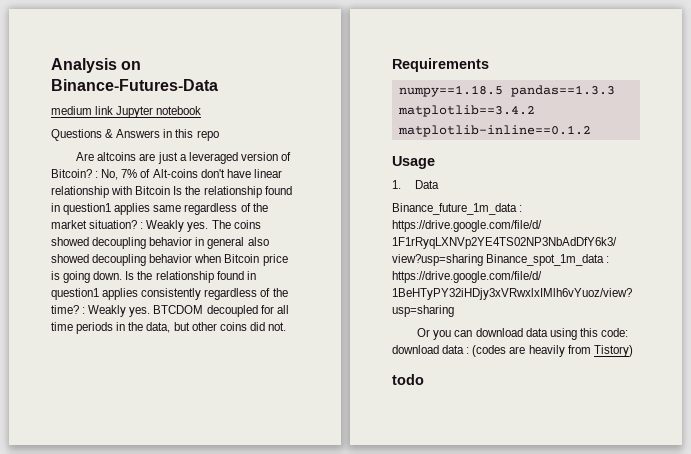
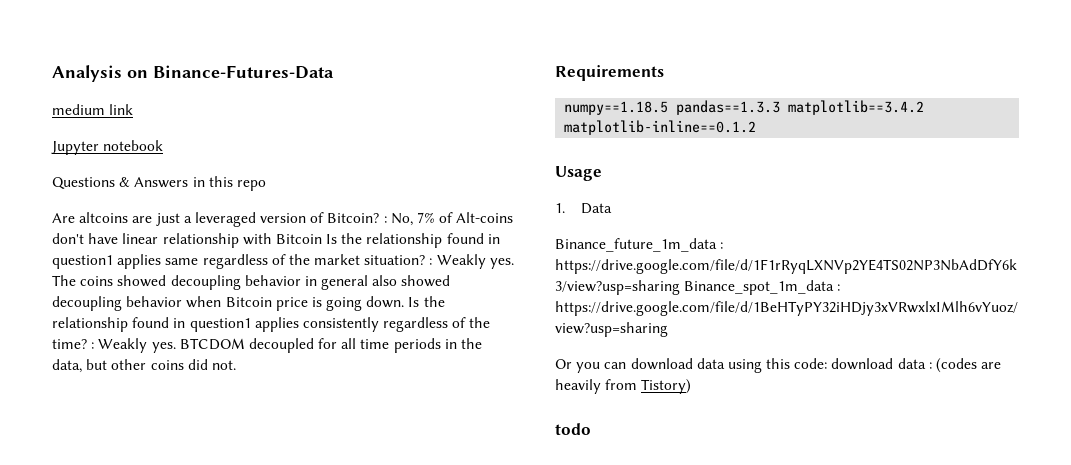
- medium link Jupyter notebook
+ medium link
+ Jupyter notebook

